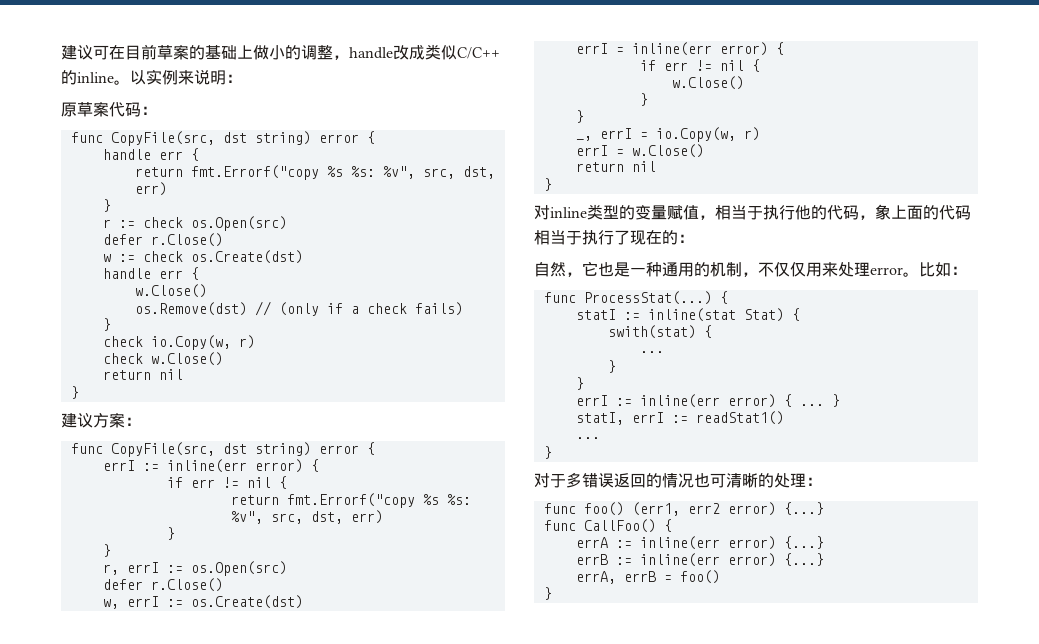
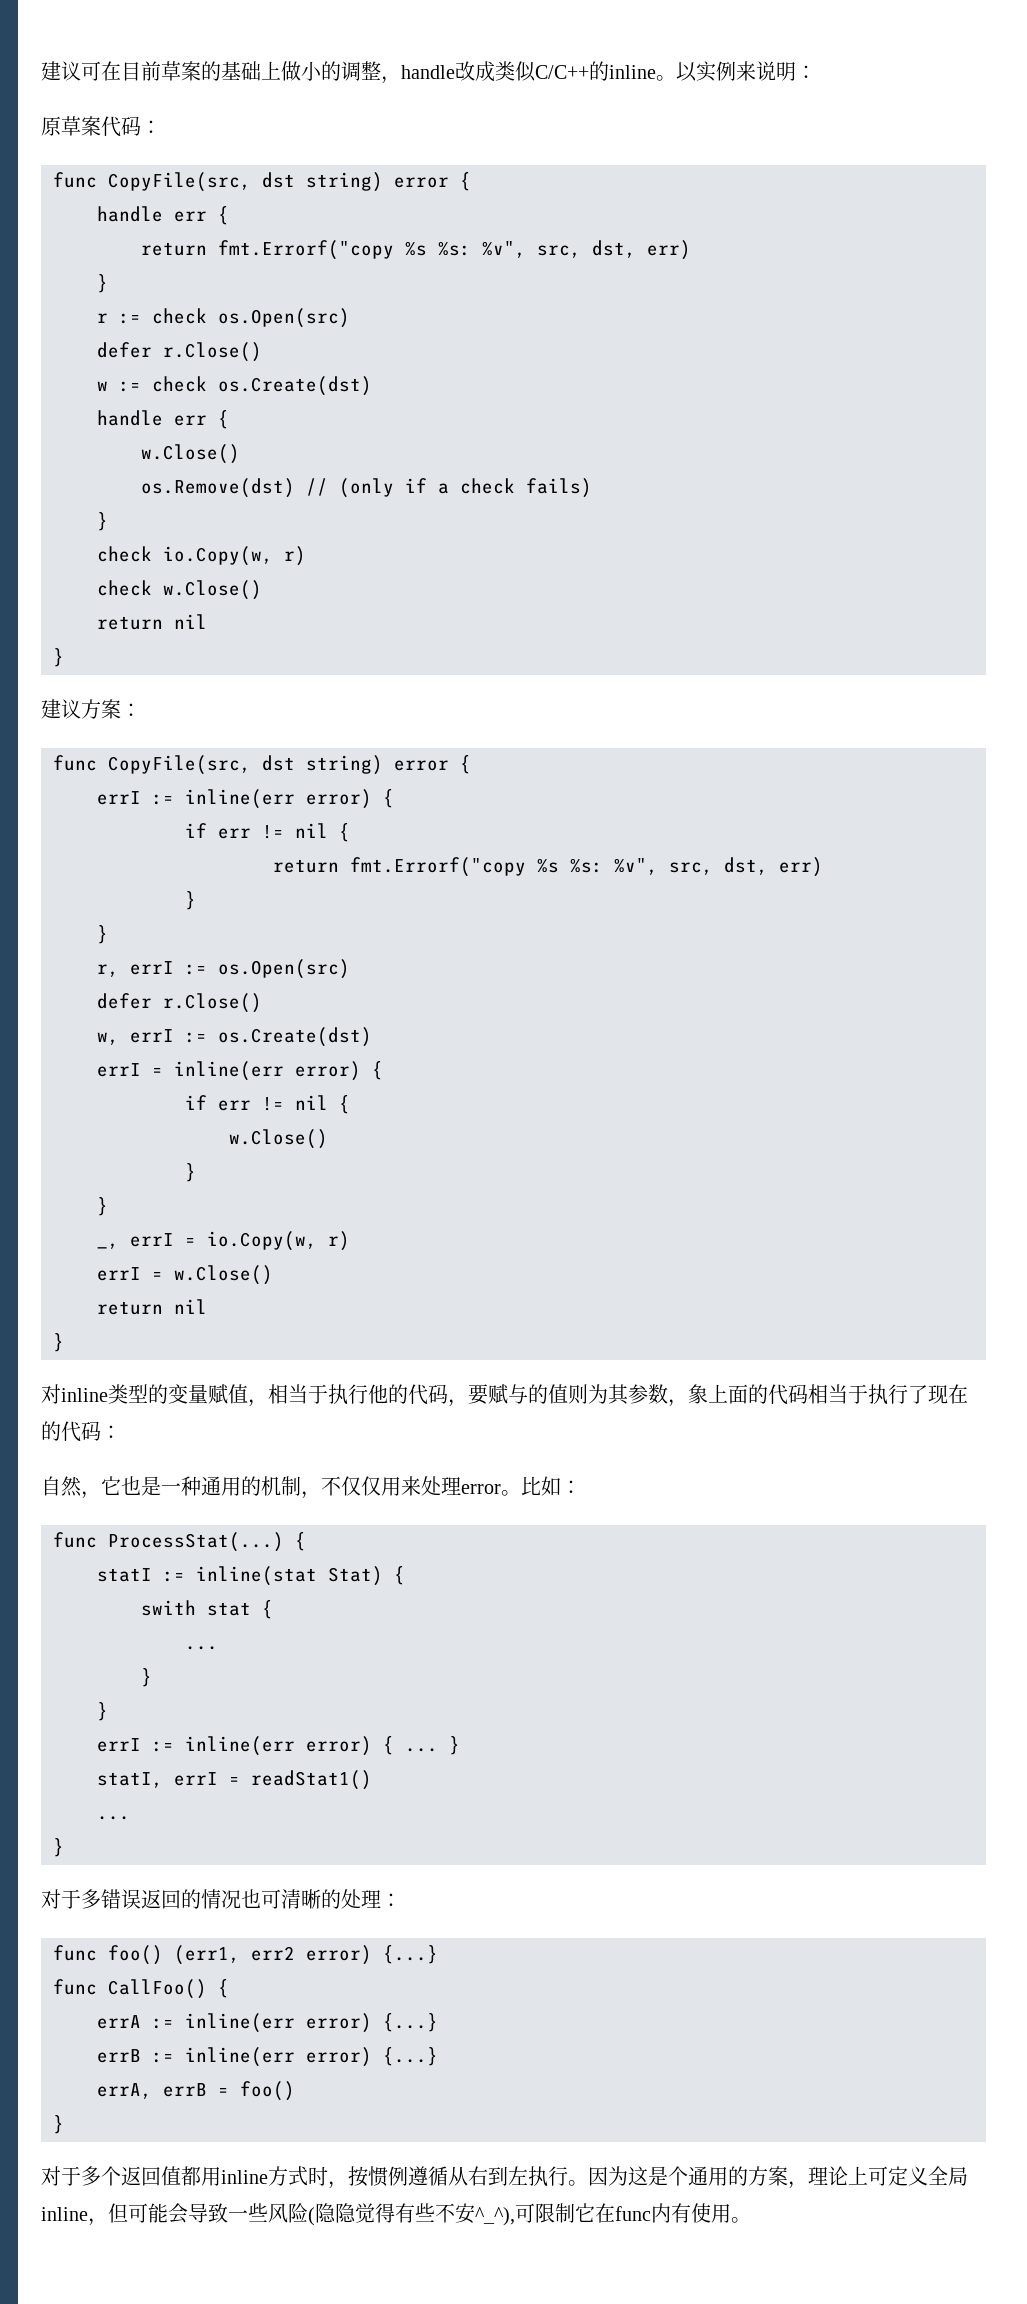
- 对inline类型的变量赋值，相当于执行他的代码，象上面的代码相当于执行了现在的：
+ 对inline类型的变量赋值，相当于执行他的代码，要赋与的值则为其参数，象上面的代码相当于执行了现在的代码：
- swith(stat) {
+ swith stat {
- statI, errI := readStat1()
+ statI, errI = readStat1()
+ 对于多个返回值都用inline方式时，按惯例遵循从右到左执行。因为这是个通用的方案，理论上可定义全局inline，但可能会导致一些风险(隐隐觉得有些不安^_^),可限制它在func内有使用。

